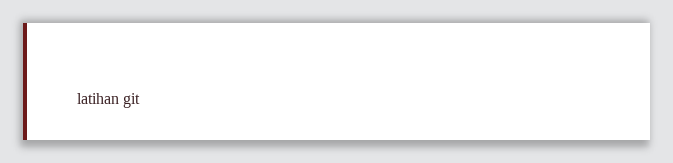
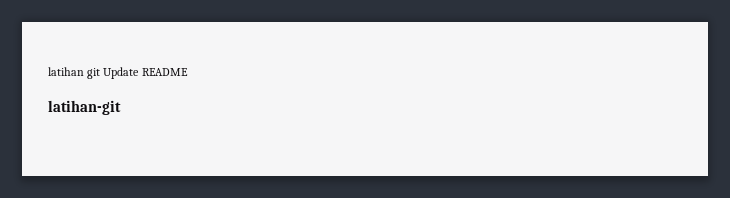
- latihan git
+ latihan git Update README
+ latihan-git

